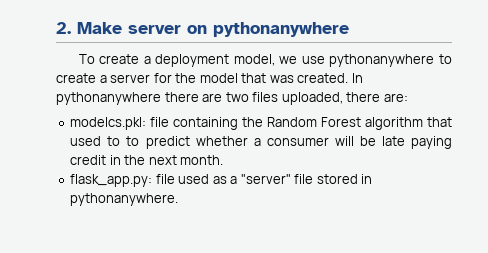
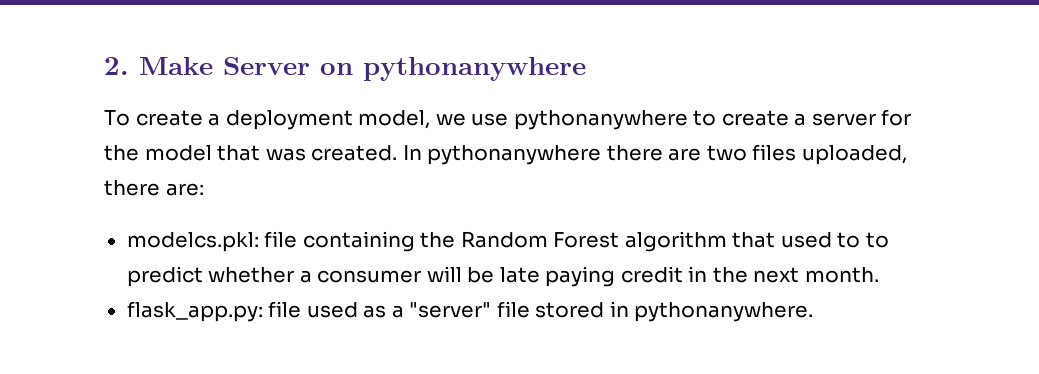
- 2. Make server on pythonanywhere
+ 2. Make Server on pythonanywhere

